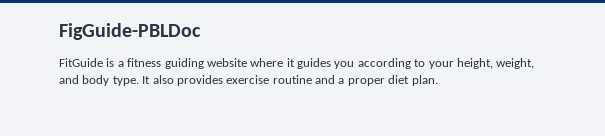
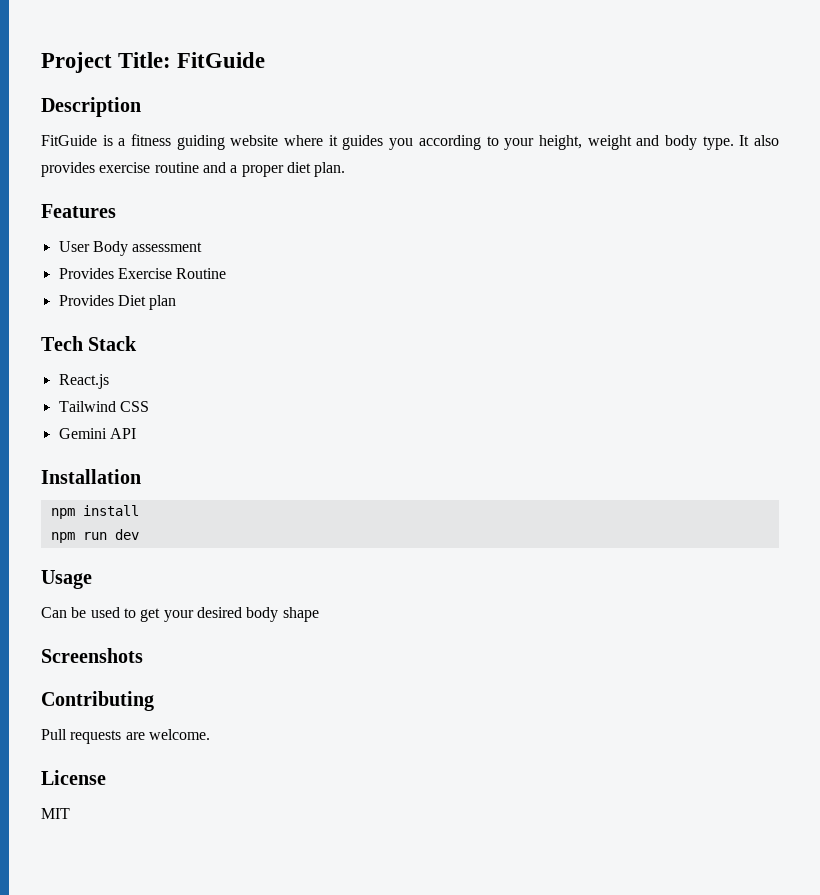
- FigGuide-PBLDoc
+ Project Title: FitGuide
+ Description
- FitGuide is a fitness guiding website where it guides you according to your height, weight, and body type.
+ FitGuide is a fitness guiding website where it guides you according to your height, weight and body type.
+ Features
+ User Body assessment
+ Provides Exercise Routine
+ Provides Diet plan
+ Tech Stack
+ React.js
+ Tailwind CSS
+ Gemini API
+ Installation
+ npm install
+ npm run dev
+ Usage
+ Can be used to get your desired body shape
+ Screenshots
+ Contributing
+ Pull requests are welcome.
+ License
+ MIT

